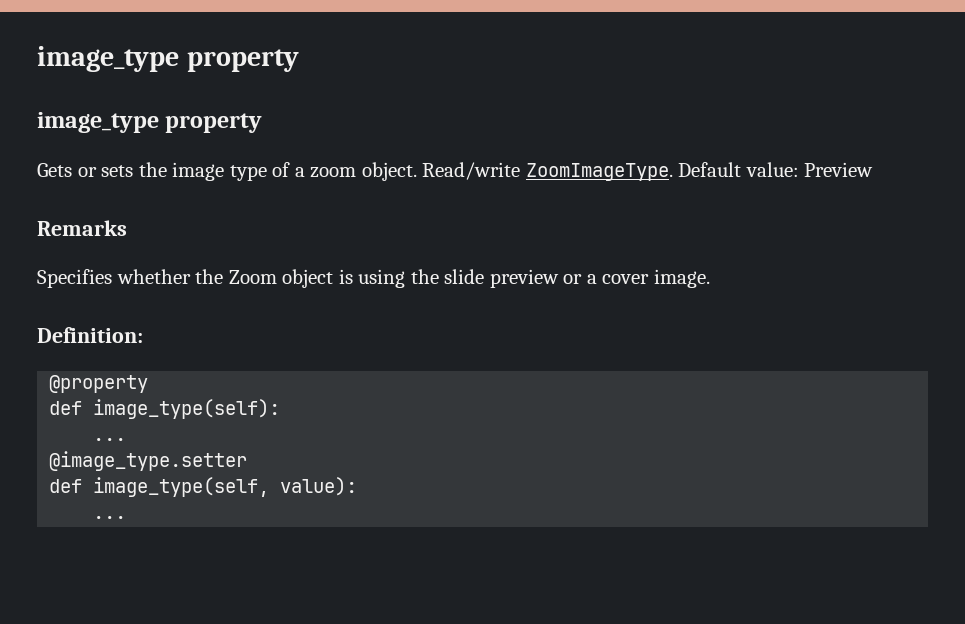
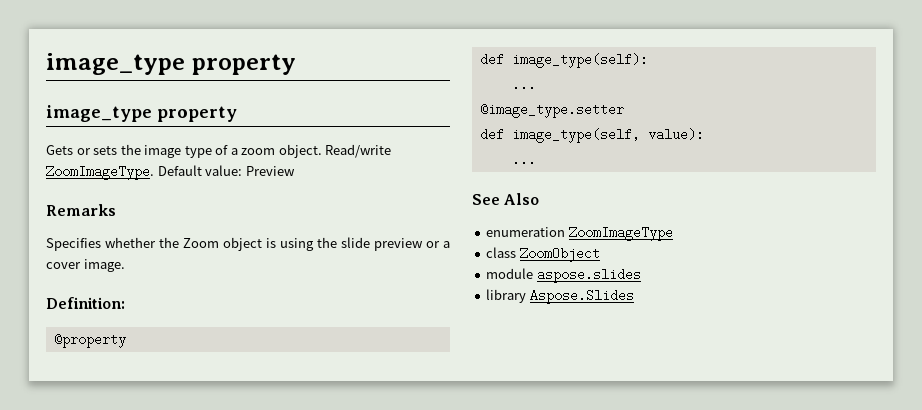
+ See Also
+ enumeration ZoomImageType
+ class ZoomObject
+ module aspose.slides
+ library Aspose.Slides

